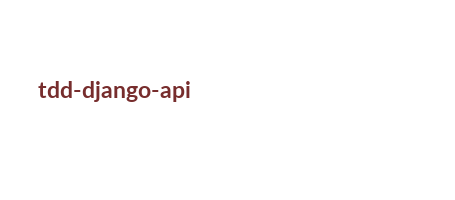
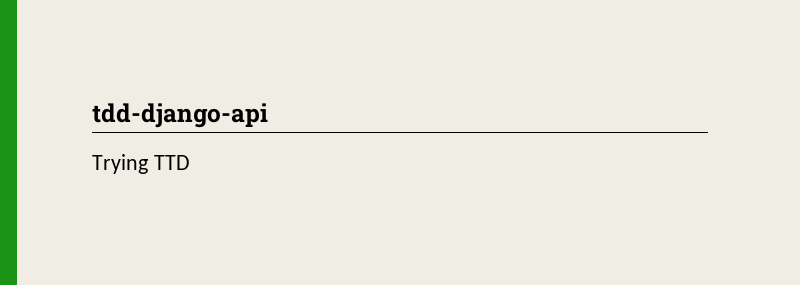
+ Trying TTD

